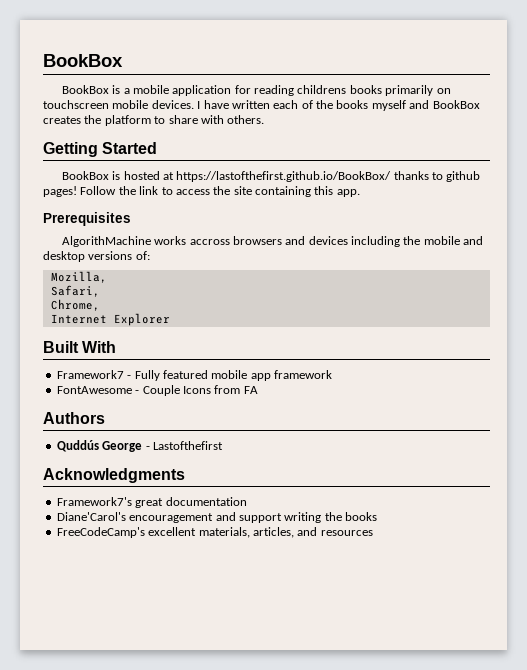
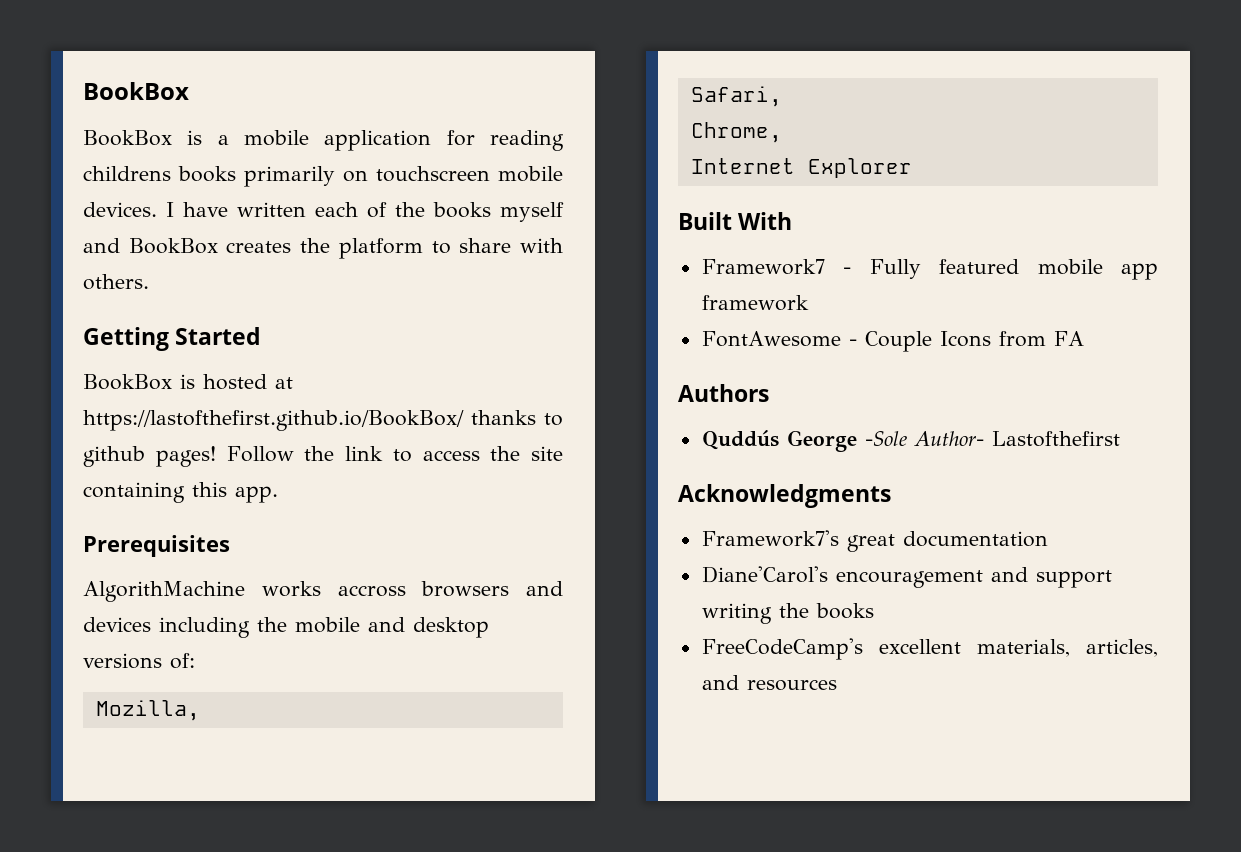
- Quddús George - Lastofthefirst
+ Quddús George -Sole Author- Lastofthefirst

